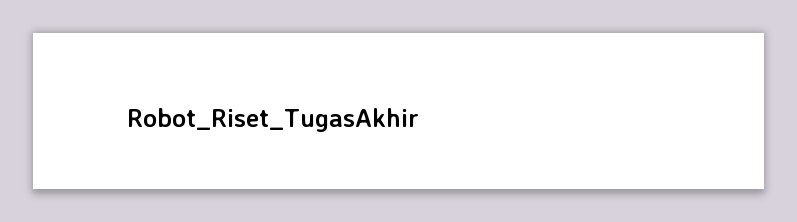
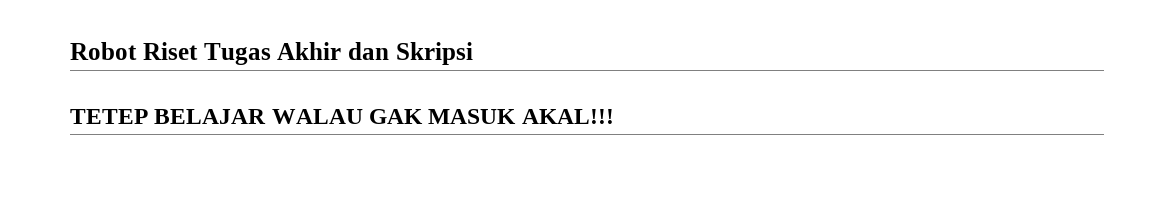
- Robot_Riset_TugasAkhir
+ Robot Riset Tugas Akhir dan Skripsi
+ TETEP BELAJAR WALAU GAK MASUK AKAL!!!

